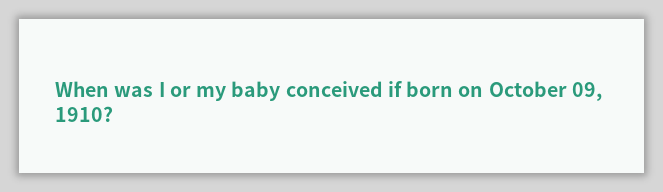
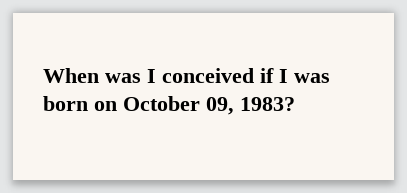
- When was I or my baby conceived if born on October 09, 1910?
+ When was I conceived if I was born on October 09, 1983?

